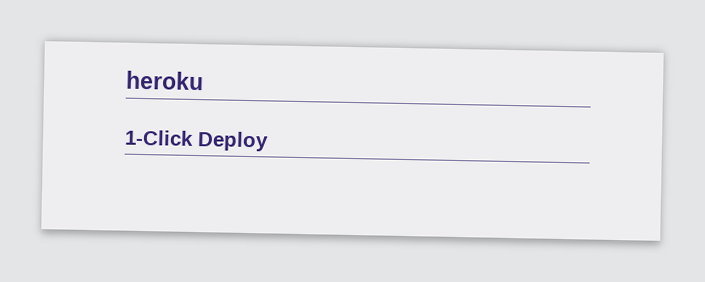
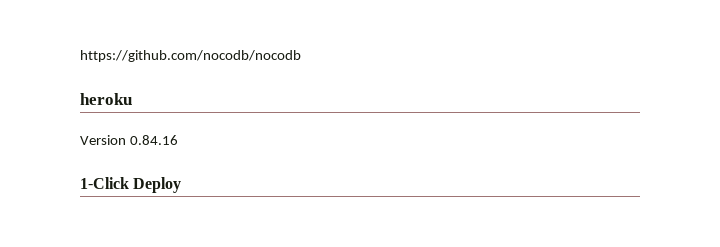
+ https://github.com/nocodb/nocodb
+ Version 0.84.16

